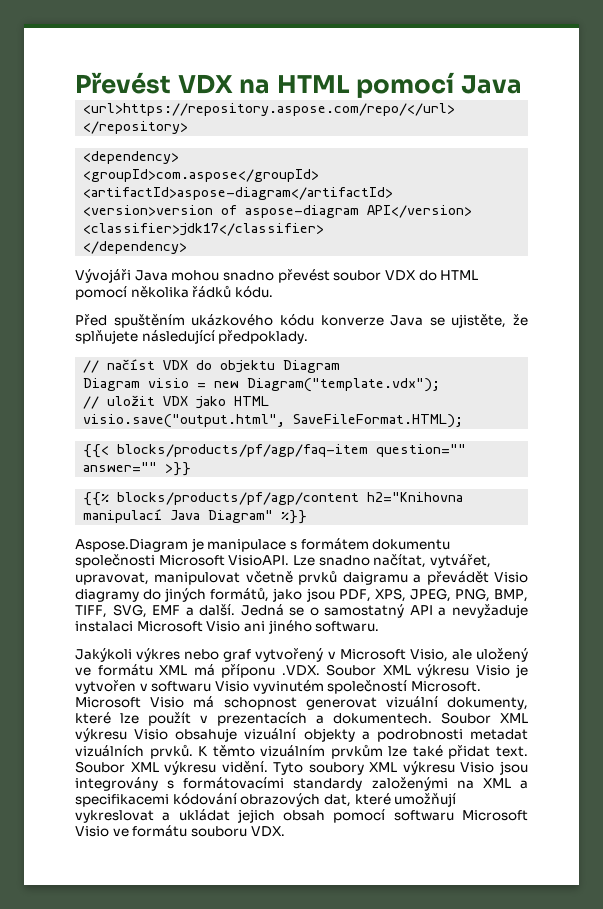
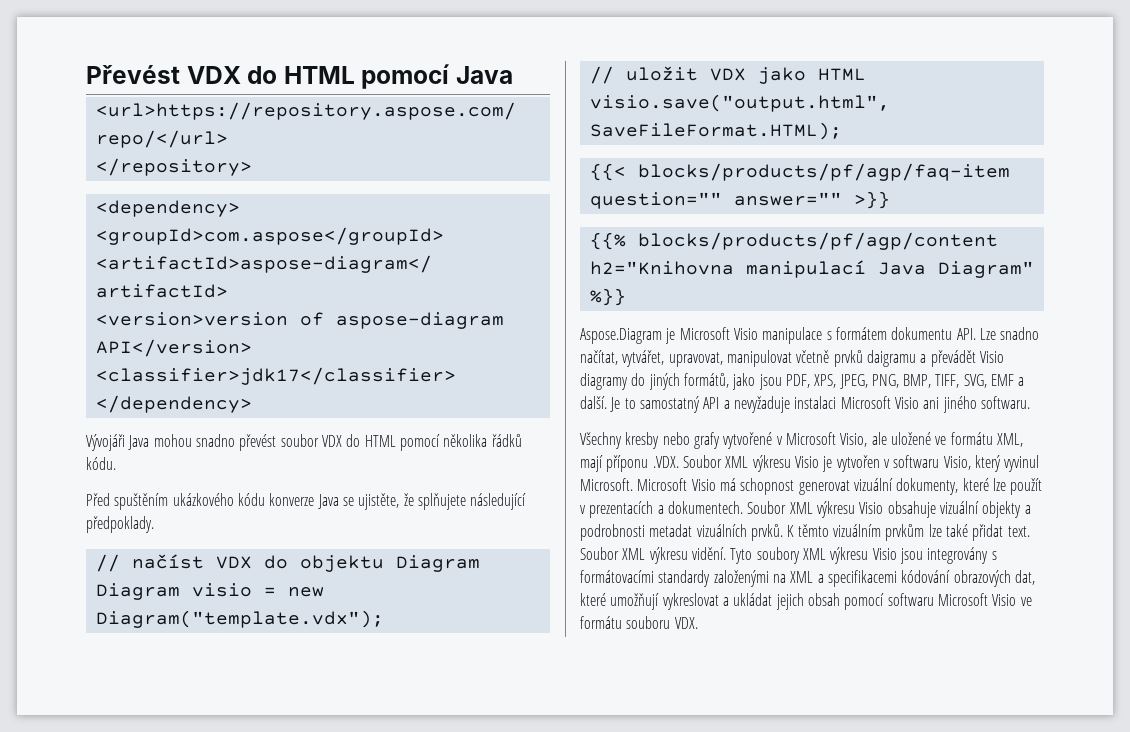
- Převést VDX na HTML pomocí Java
+ Převést VDX do HTML pomocí Java
- Aspose.Diagram je manipulace s formátem dokumentu společnosti Microsoft VisioAPI. Lze snadno načítat, vytvářet, upravovat, manipulovat včetně prvků daigramu a převádět Visio diagramy do jiných formátů, jako jsou PDF, XPS, JPEG, PNG, BMP, TIFF, SVG, EMF a další.
+ Aspose.Diagram je Microsoft Visio manipulace s formátem dokumentu API. Lze snadno načítat, vytvářet, upravovat, manipulovat včetně prvků daigramu a převádět Visio diagramy do jiných formátů, jako jsou PDF, XPS, JPEG, PNG, BMP, TIFF, SVG, EMF a další.
- Jedná se o samostatný API a nevyžaduje instalaci Microsoft Visio ani jiného softwaru.
+ Je to samostatný API a nevyžaduje instalaci Microsoft Visio ani jiného softwaru.
- Jakýkoli výkres nebo graf vytvořený v Microsoft Visio, ale uložený ve formátu XML má příponu .VDX. Soubor XML výkresu Visio je vytvořen v softwaru Visio vyvinutém společností Microsoft.
+ Všechny kresby nebo grafy vytvořené v Microsoft Visio, ale uložené ve formátu XML, mají příponu .VDX. Soubor XML výkresu Visio je vytvořen v softwaru Visio, který vyvinul Microsoft.

